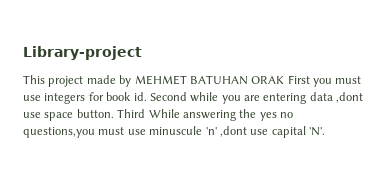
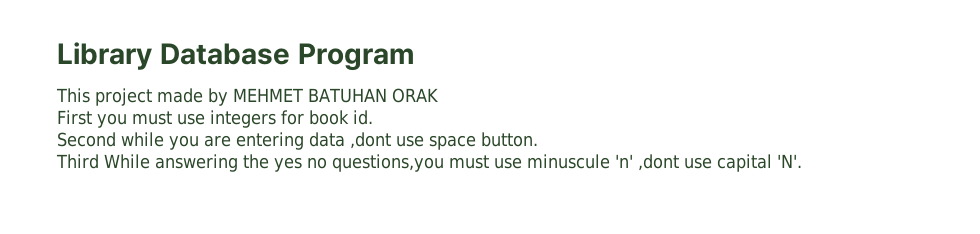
- Library-project
+ Library Database Program
- This project made by MEHMET BATUHAN ORAK First you must use integers for book id. Second while you are entering data ,dont use space button. Third While answering the yes no questions,you must use minuscule 'n' ,dont use capital 'N'.
+ This project made by MEHMET BATUHAN ORAK
+ First you must use integers for book id.
+ Second while you are entering data ,dont use space button.
+ Third While answering the yes no questions,you must use minuscule 'n' ,dont use capital 'N'.

